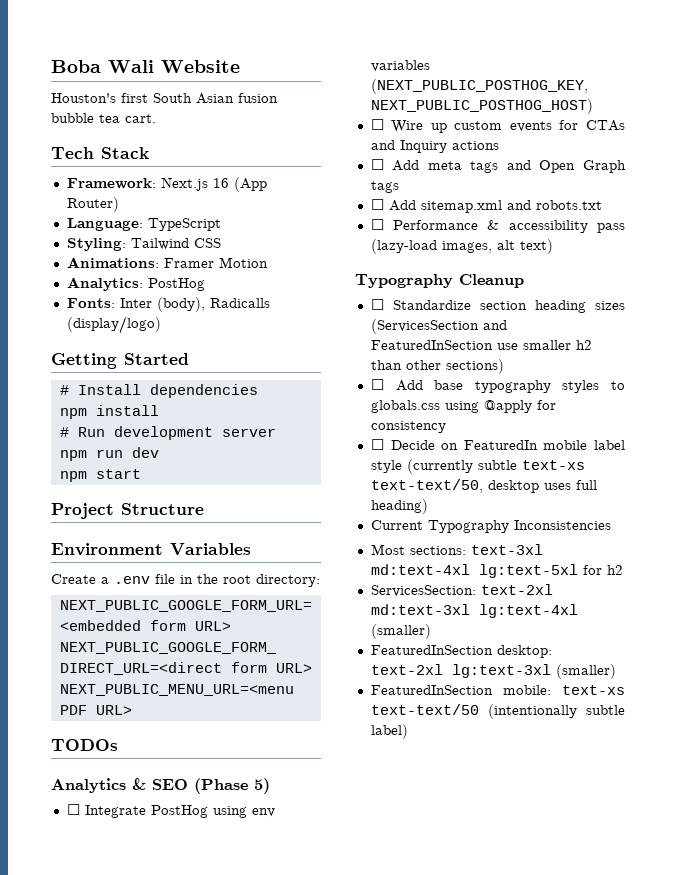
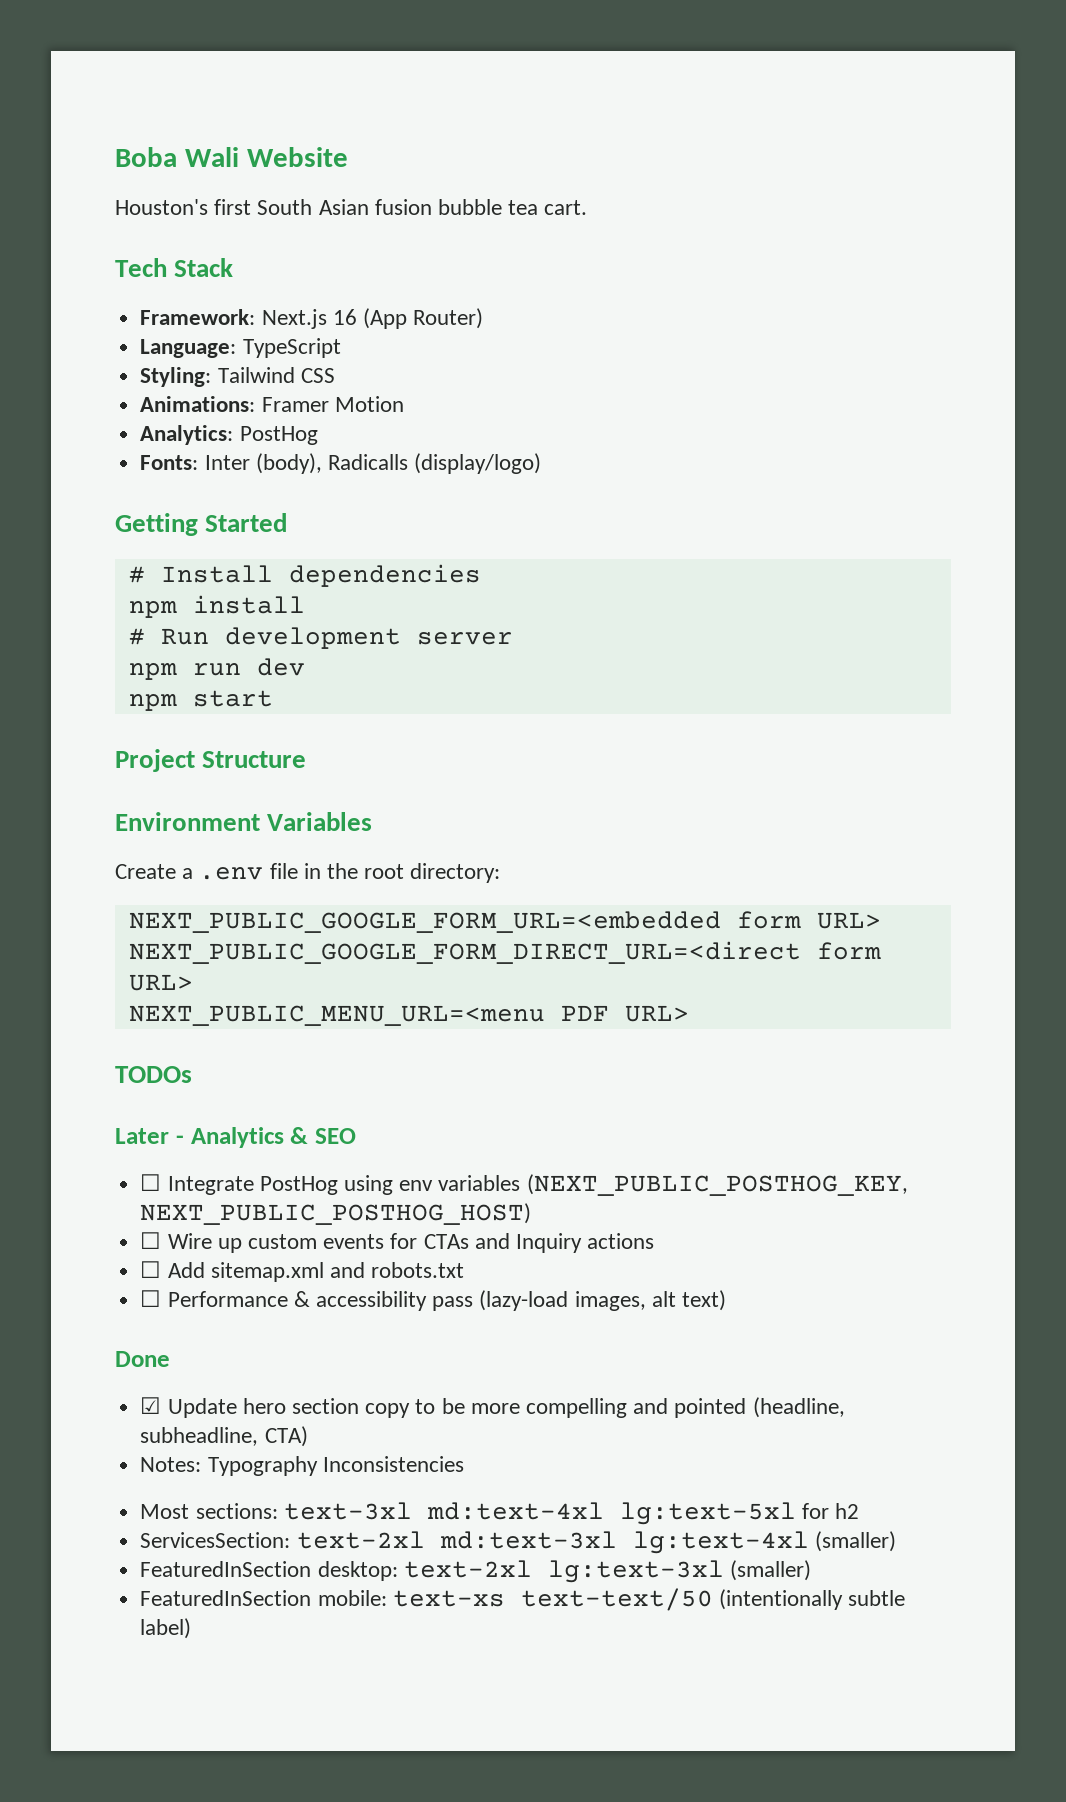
- Analytics & SEO (Phase 5)
+ Later - Analytics & SEO
- ☐ Add meta tags and Open Graph tags
- Typography Cleanup
- ☐ Standardize section heading sizes (ServicesSection and FeaturedInSection use smaller h2 than other sections)
- ☐ Add base typography styles to globals.css using @apply for consistency
- ☐ Decide on FeaturedIn mobile label style (currently subtle text-xs text-text/50, desktop uses full heading)
- Current Typography Inconsistencies
+ Done
+ ☑ Update hero section copy to be more compelling and pointed (headline, subheadline, CTA)
+ Notes: Typography Inconsistencies

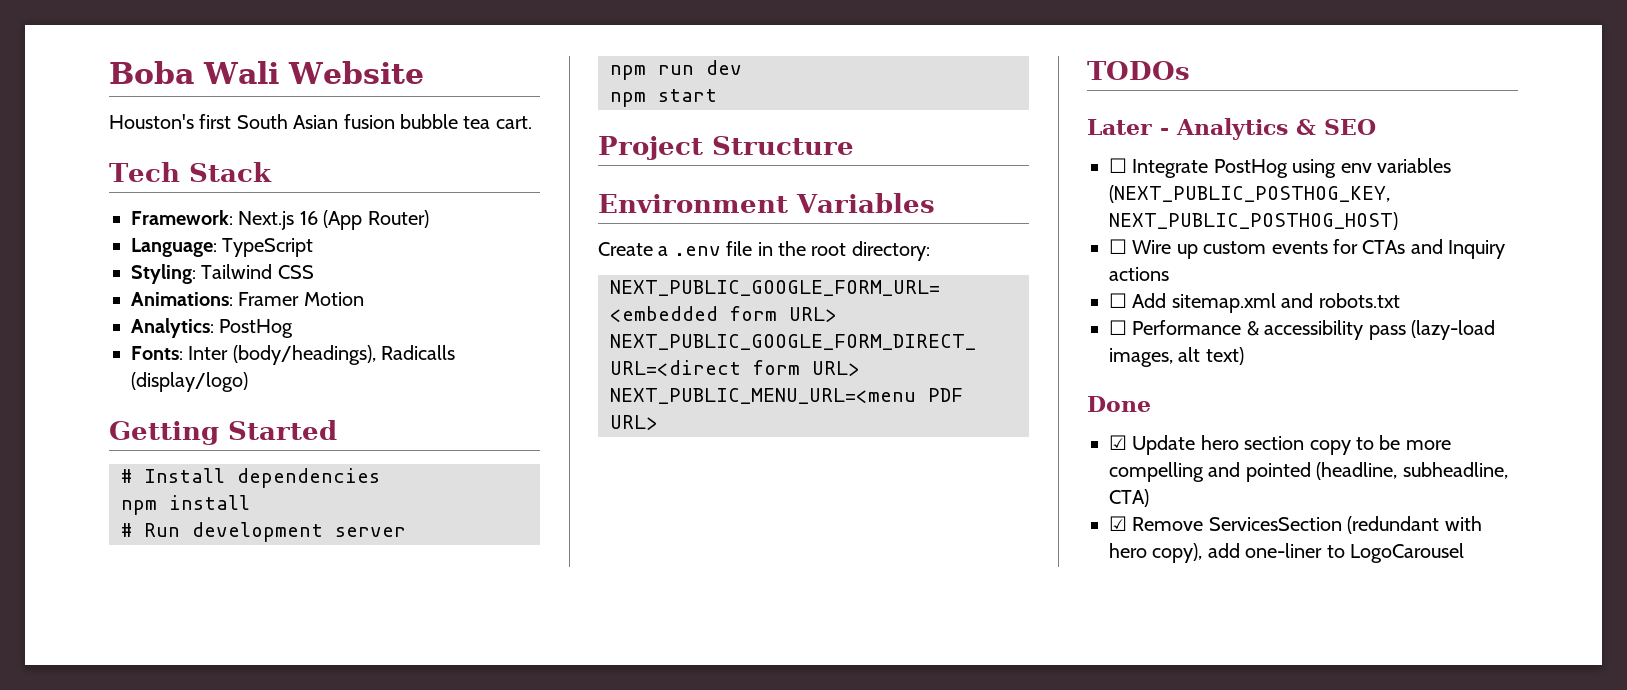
- Fonts: Inter (body), Radicalls (display/logo)
+ Fonts: Inter (body/headings), Radicalls (display/logo)
- Notes: Typography Inconsistencies
- Most sections: text-3xl md:text-4xl lg:text-5xl for h2
- ServicesSection: text-2xl md:text-3xl lg:text-4xl (smaller)
- FeaturedInSection desktop: text-2xl lg:text-3xl (smaller)
- FeaturedInSection mobile: text-xs text-text/50 (intentionally subtle label)
+ ☑ Remove ServicesSection (redundant with hero copy), add one-liner to LogoCarousel

